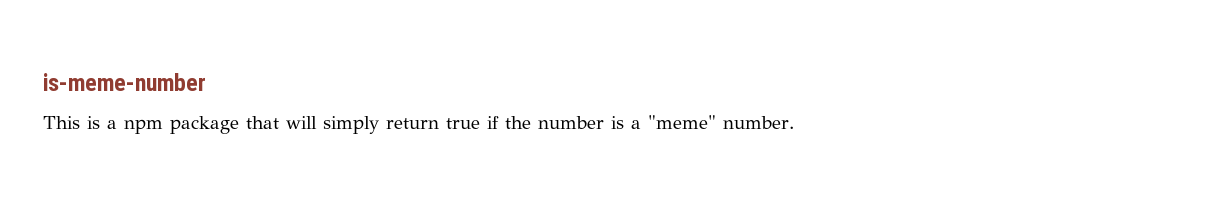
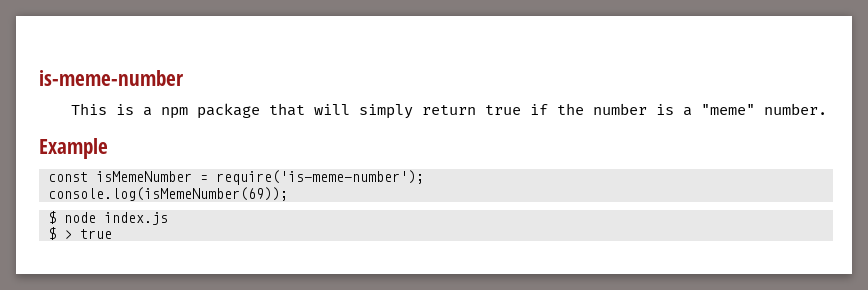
+ Example
+ const isMemeNumber = require('is-meme-number');
+ console.log(isMemeNumber(69));
+ $ node index.js
+ $ > true

